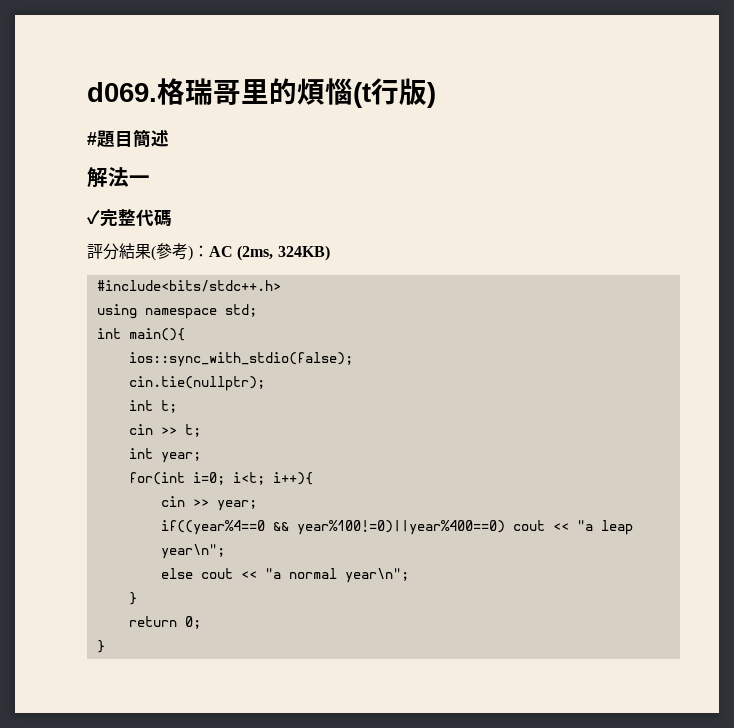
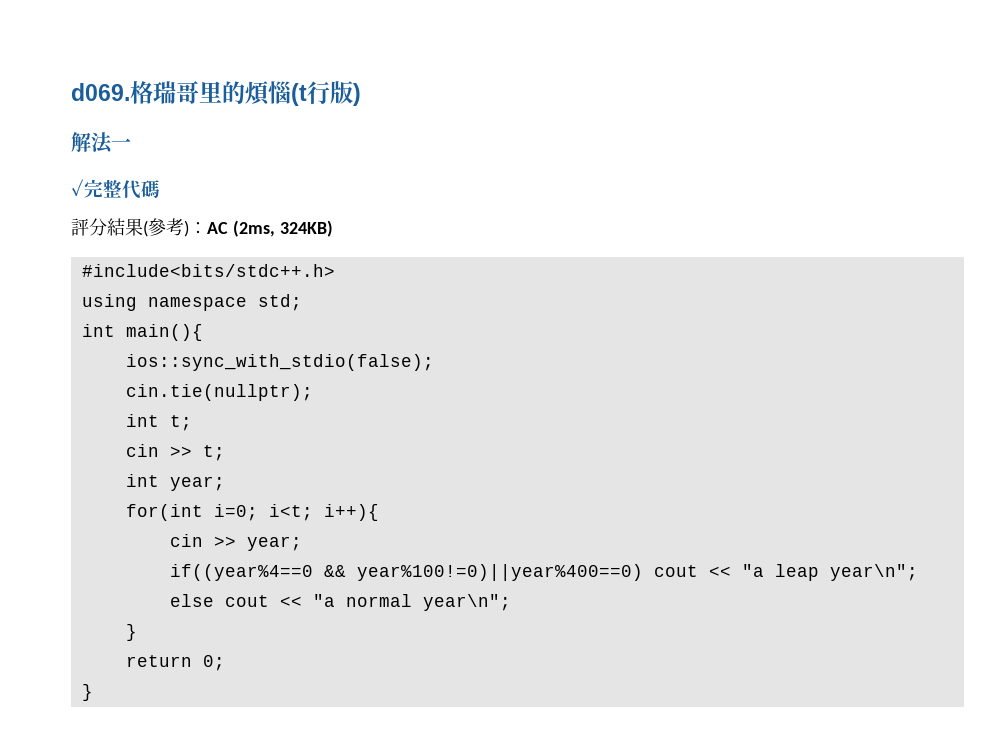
- #題目簡述

